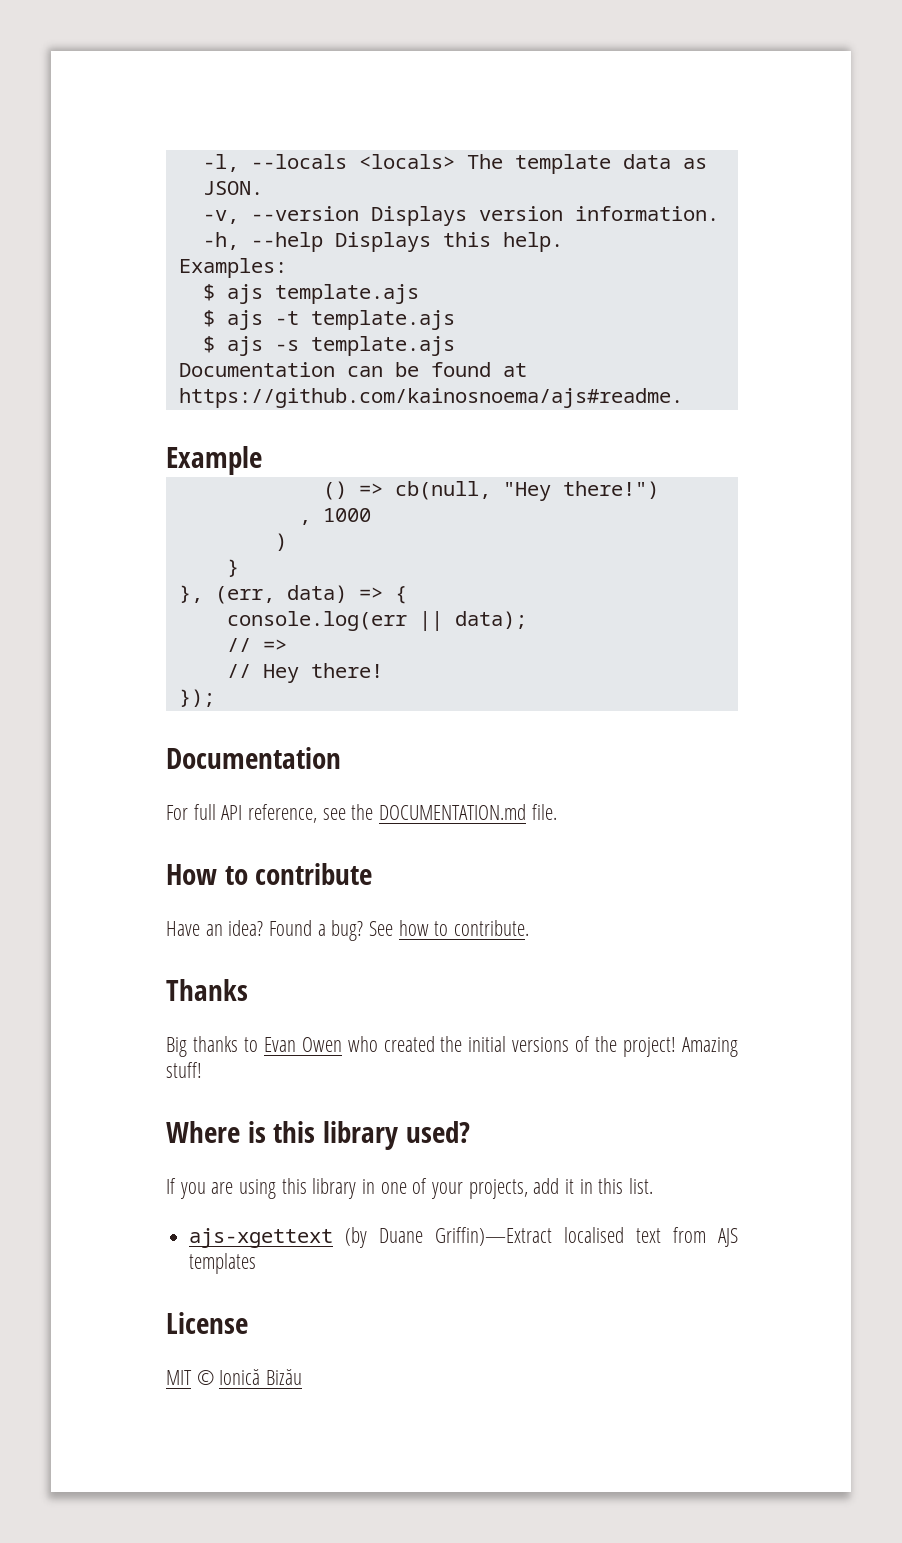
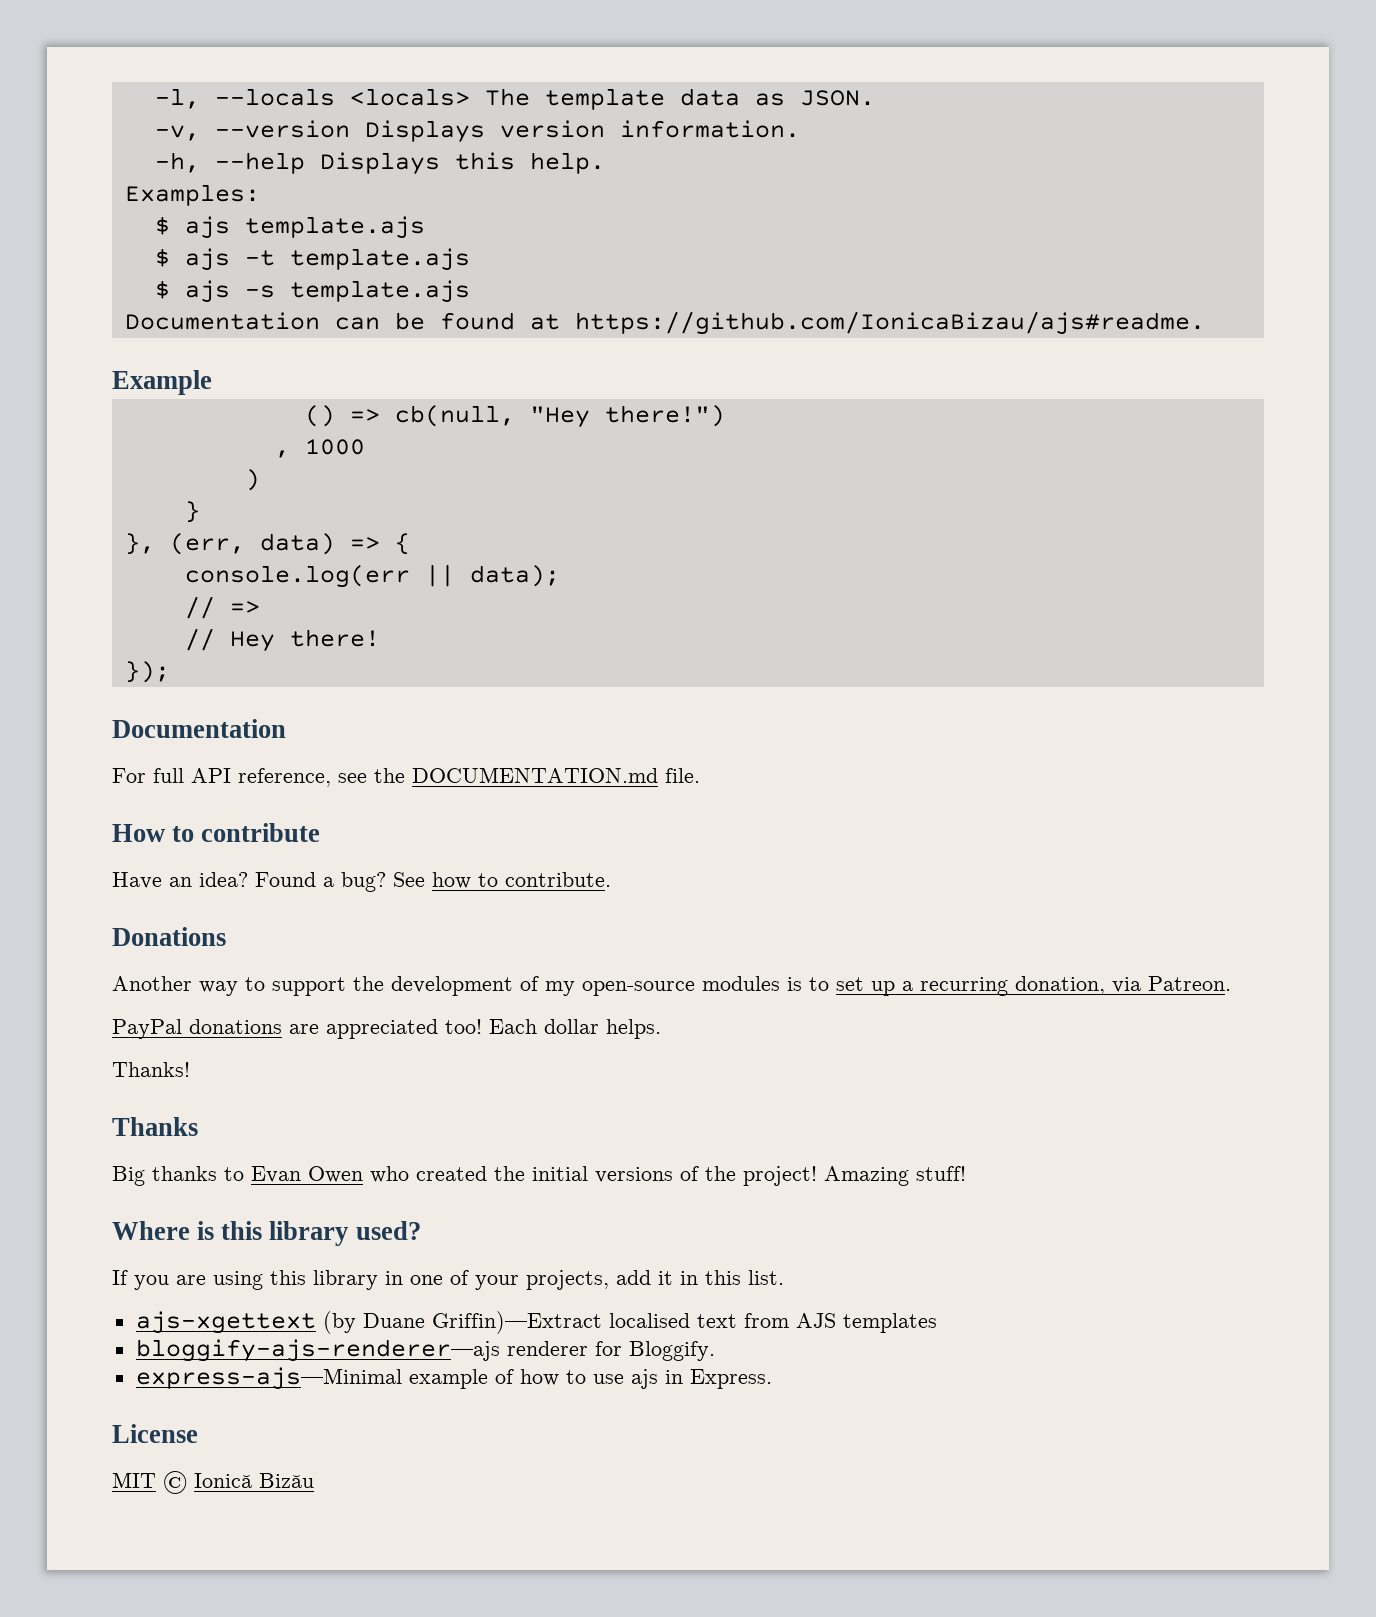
- Documentation can be found at https://github.com/kainosnoema/ajs#readme.
+ Documentation can be found at https://github.com/IonicaBizau/ajs#readme.
+ Donations
+ Another way to support the development of my open-source modules is to set up a recurring donation, via Patreon.
+ PayPal donations are appreciated too! Each dollar helps.
+ Thanks!
+ bloggify-ajs-renderer—ajs renderer for Bloggify.
+ express-ajs—Minimal example of how to use ajs in Express.

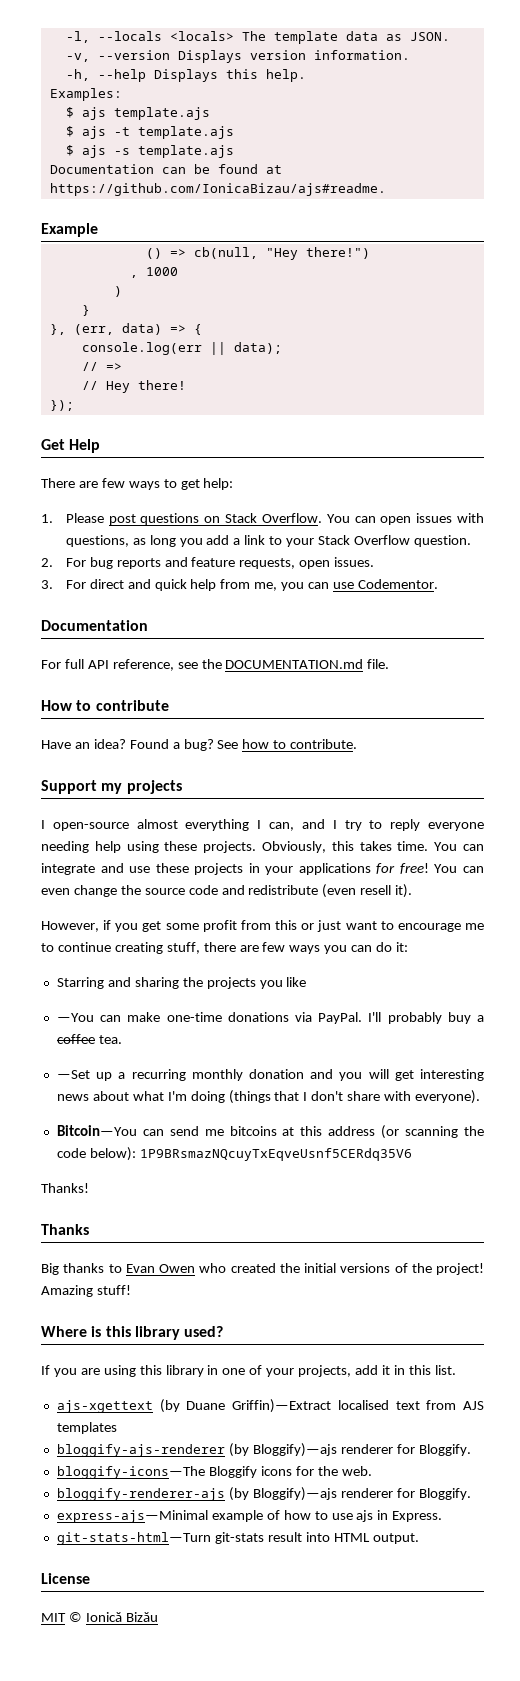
+ Get Help
+ There are few ways to get help:
+ 1. Please post questions on Stack Overflow. You can open issues with questions, as long you add a link to your Stack Overflow question.
+ 2. For bug reports and feature requests, open issues.
+ 3. For direct and quick help from me, you can use Codementor.
- Donations
- Another way to support the development of my open-source modules is to set up a recurring donation, via Patreon.
- PayPal donations are appreciated too! Each dollar helps.
+ Support my projects
+ I open-source almost everything I can, and I try to reply everyone needing help using these projects. Obviously, this takes time. You can integrate and use these projects in your applications for free! You can even change the source code and redistribute (even resell it).
+ However, if you get some profit from this or just want to encourage me to continue creating stuff, there are few ways you can do it:
+ Starring and sharing the projects you like
+ —You can make one-time donations via PayPal. I'll probably buy a coffee tea.
+ —Set up a recurring monthly donation and you will get interesting news about what I'm doing (things that I don't share with everyone).
+ Bitcoin—You can send me bitcoins at this address (or scanning the code below): 1P9BRsmazNQcuyTxEqveUsnf5CERdq35V6
- bloggify-ajs-renderer—ajs renderer for Bloggify.
+ bloggify-ajs-renderer (by Bloggify)—ajs renderer for Bloggify.
+ bloggify-icons—The Bloggify icons for the web.
+ bloggify-renderer-ajs (by Bloggify)—ajs renderer for Bloggify.
+ git-stats-html—Turn git-stats result into HTML output.

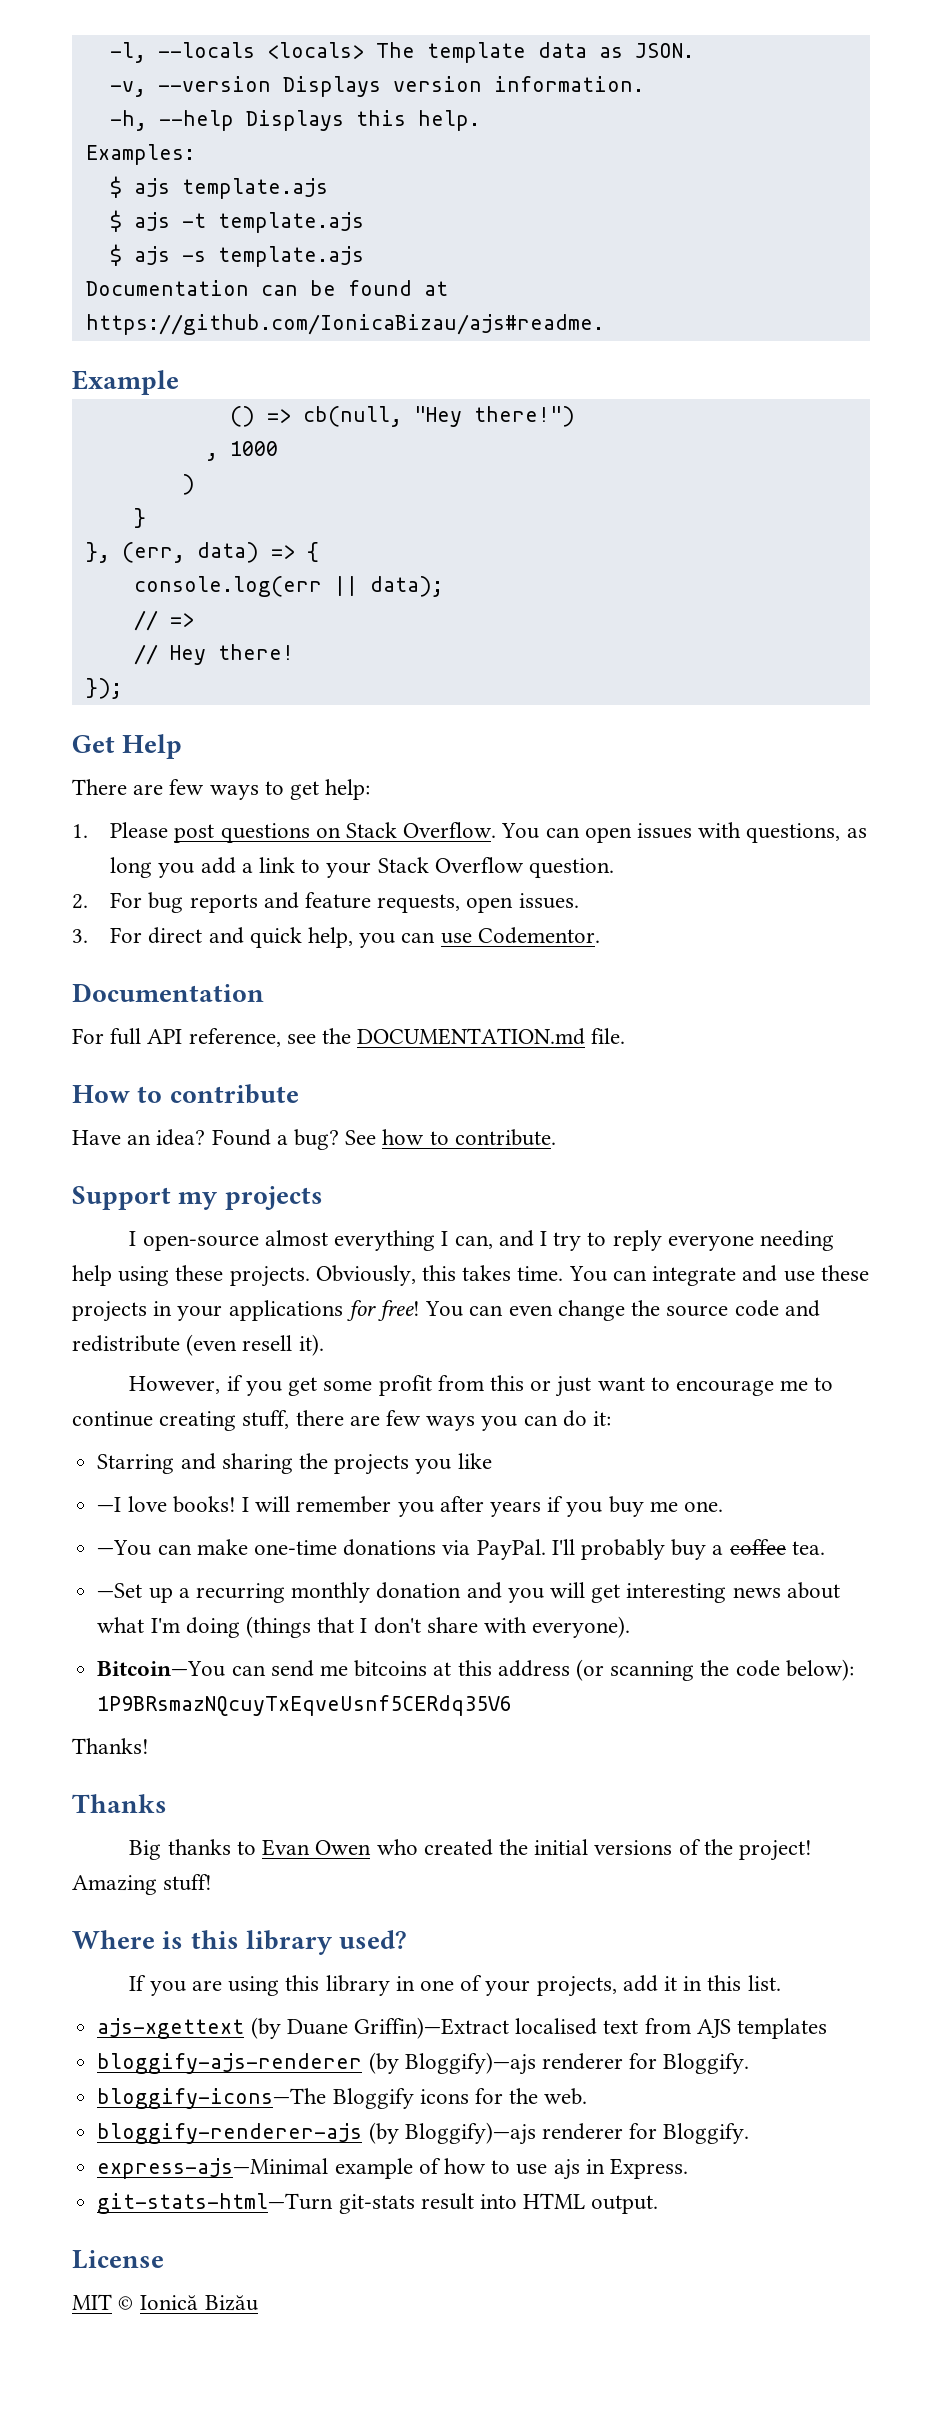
- 3. For direct and quick help from me, you can use Codementor.
+ 3. For direct and quick help, you can use Codementor.
+ —I love books! I will remember you after years if you buy me one.

